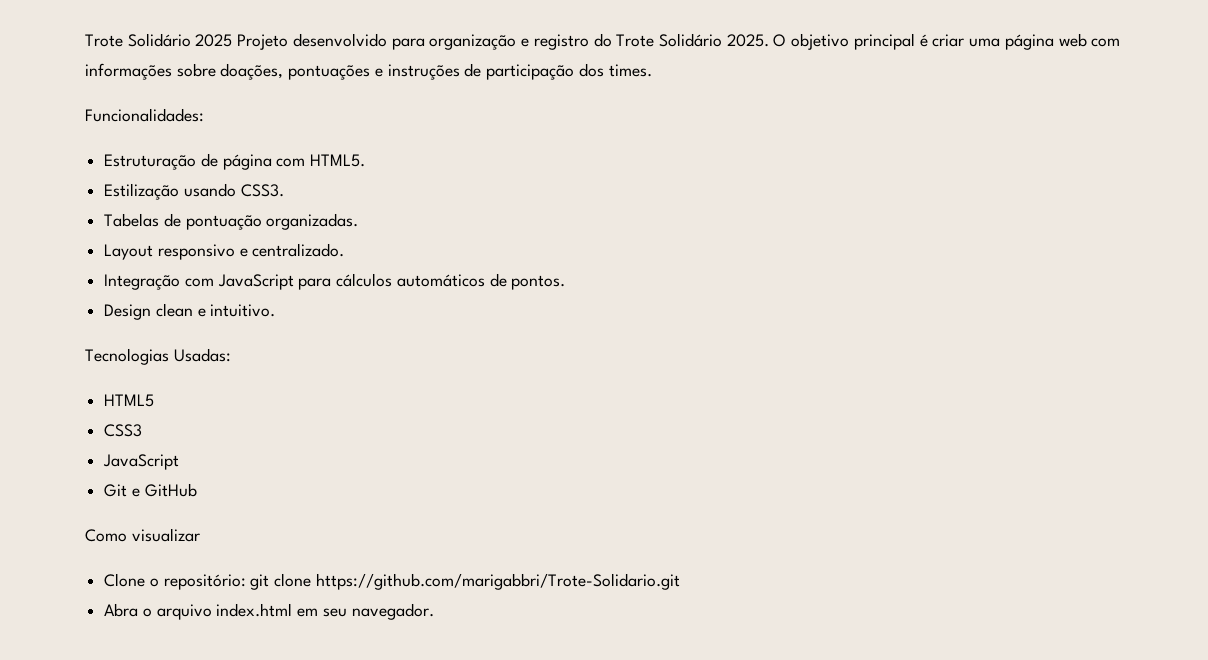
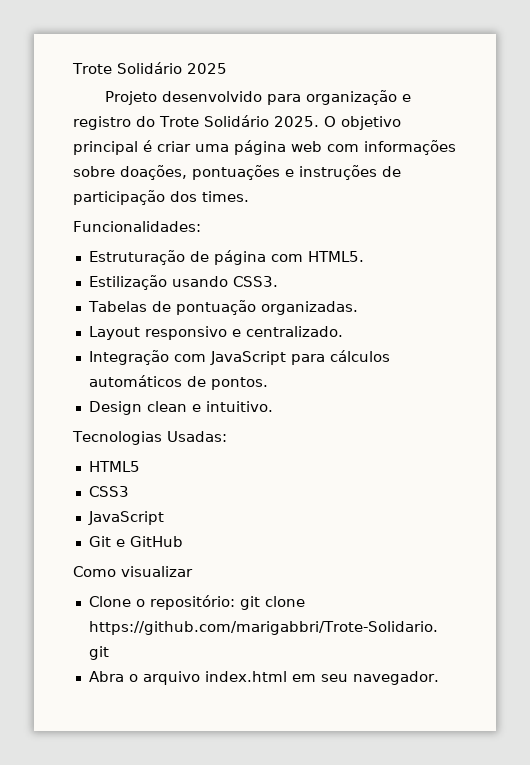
- Trote Solidário 2025 Projeto desenvolvido para organização e registro do Trote Solidário 2025.
+ Trote Solidário 2025
+ Projeto desenvolvido para organização e registro do Trote Solidário 2025.

